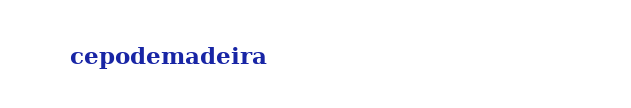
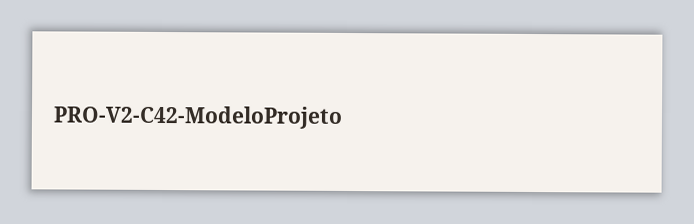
- cepodemadeira
+ PRO-V2-C42-ModeloProjeto

